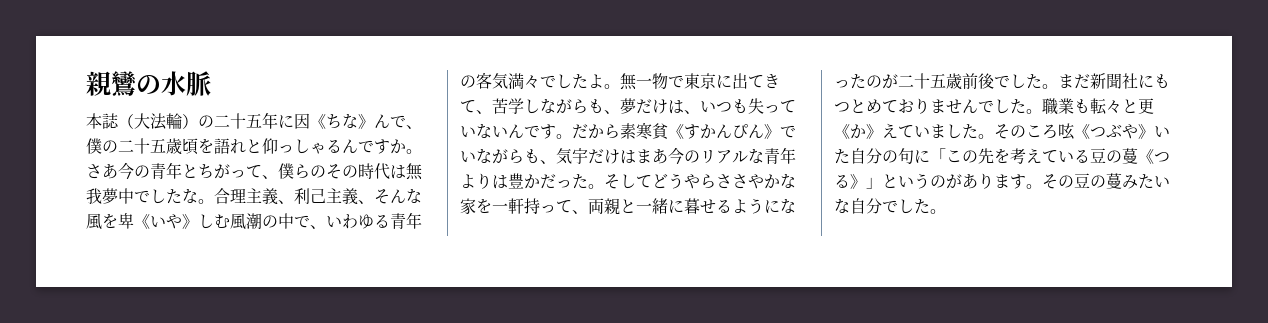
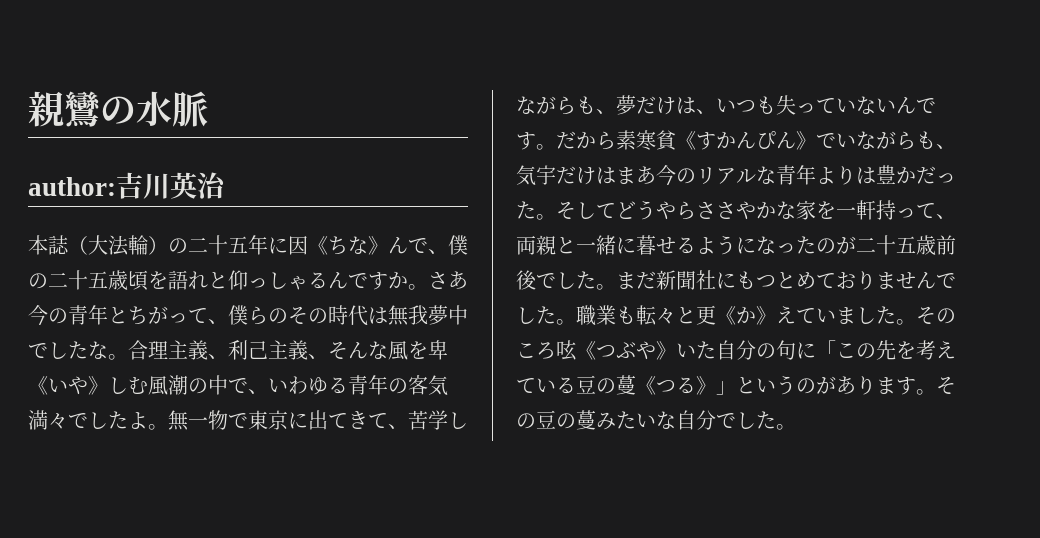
+ author:吉川英治

